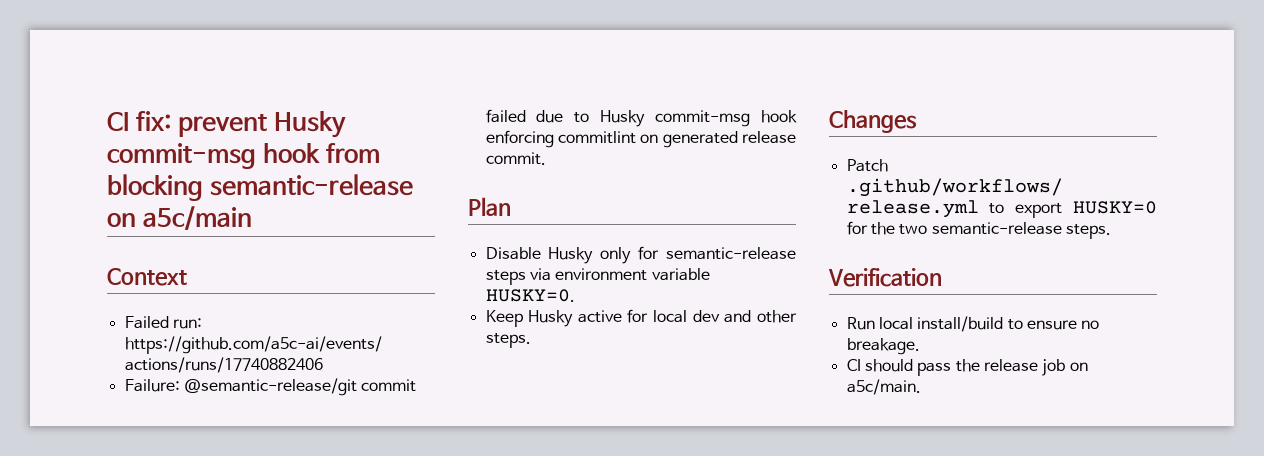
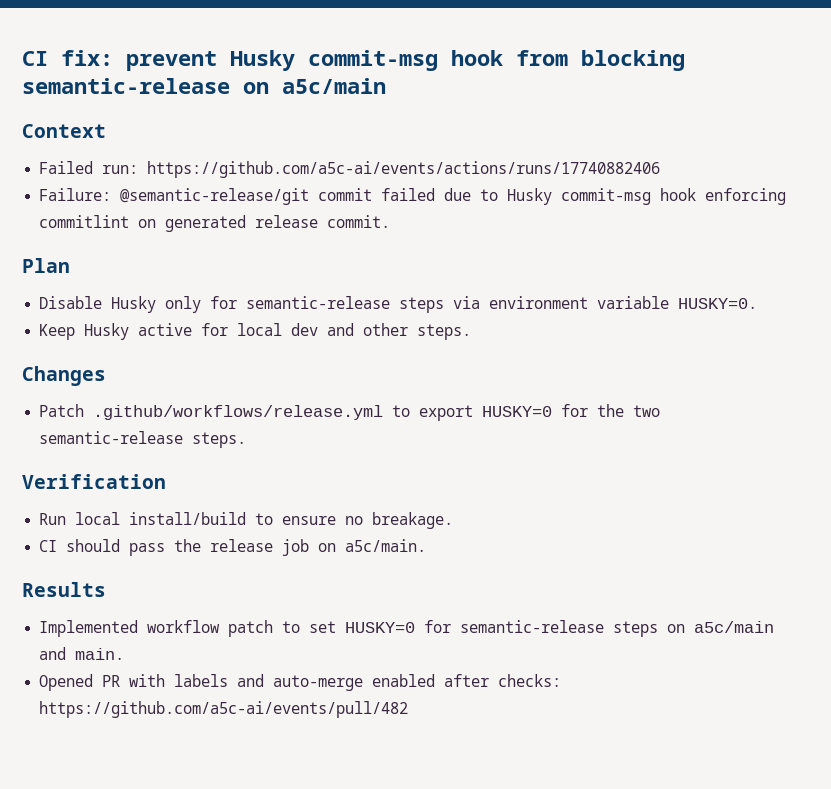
+ Results
+ Implemented workflow patch to set HUSKY=0 for semantic-release steps on a5c/main and main.
+ Opened PR with labels and auto-merge enabled after checks: https://github.com/a5c-ai/events/pull/482

